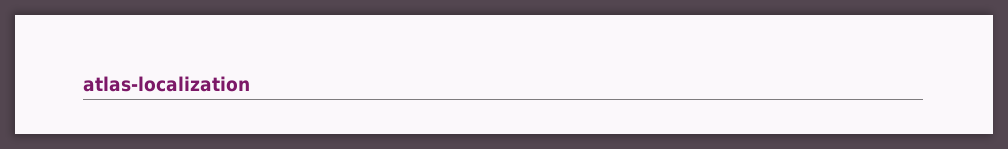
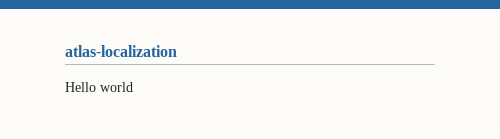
+ Hello world

